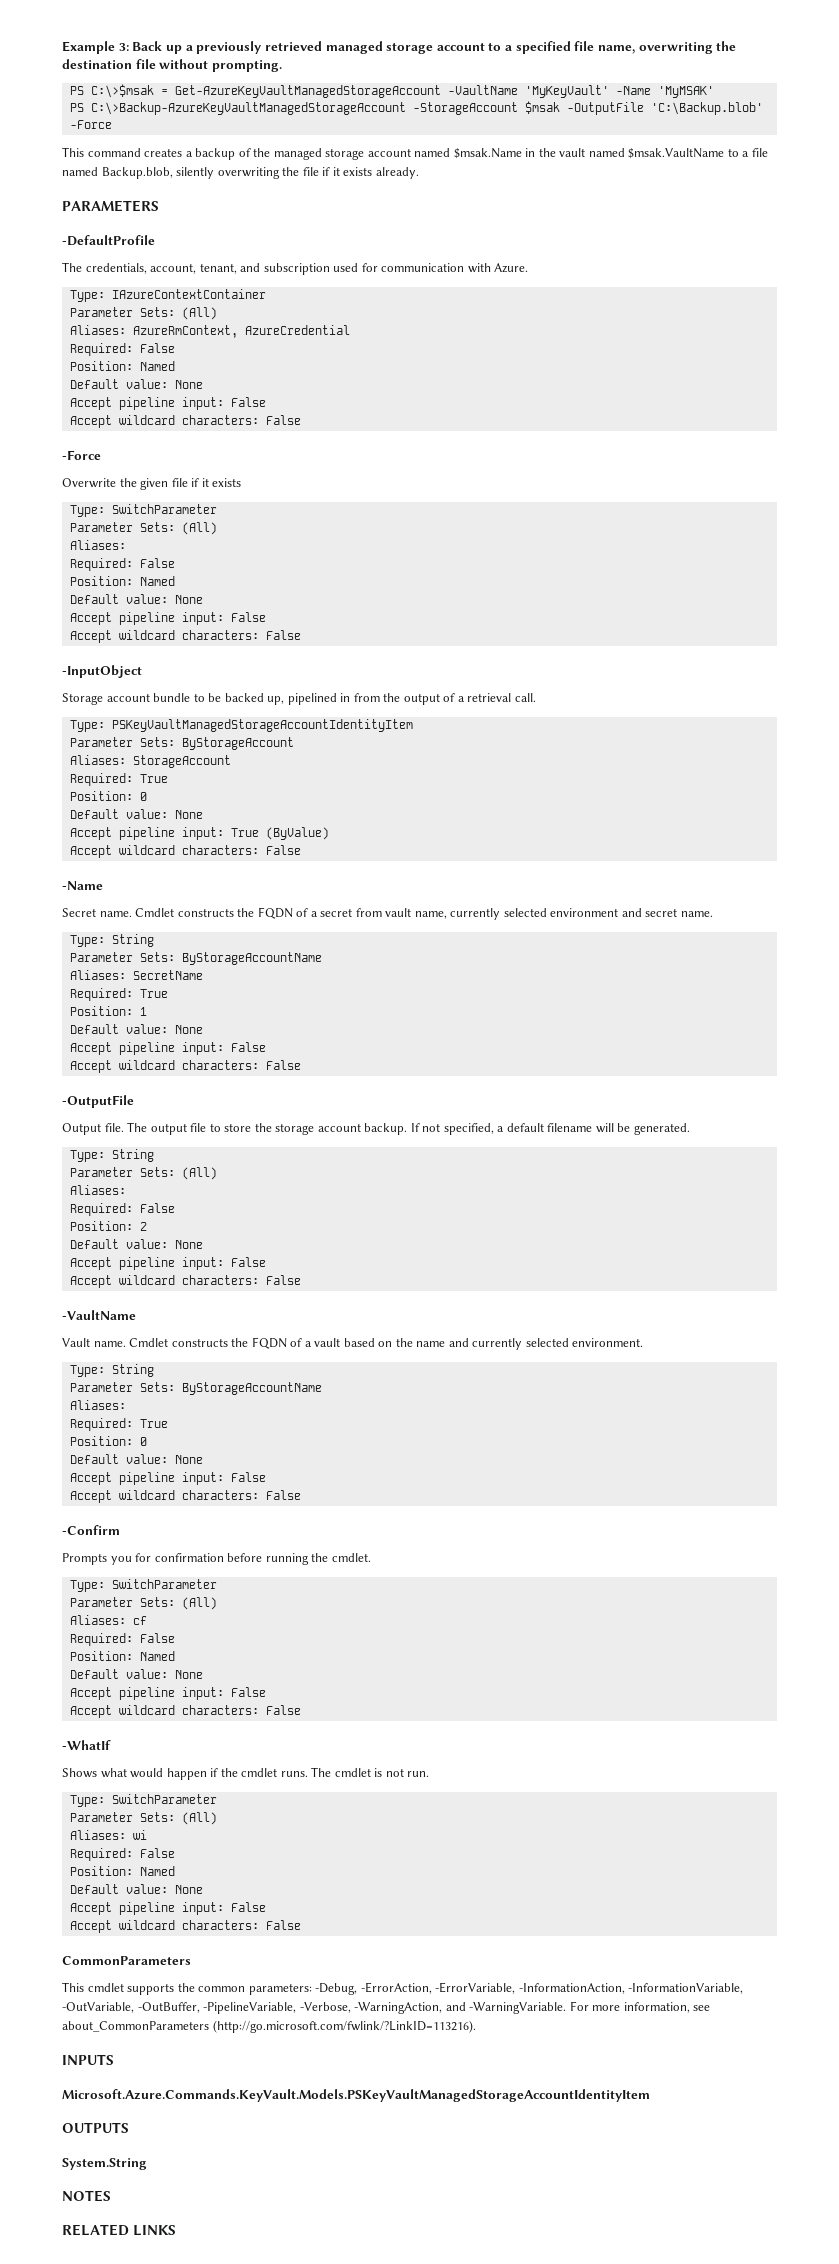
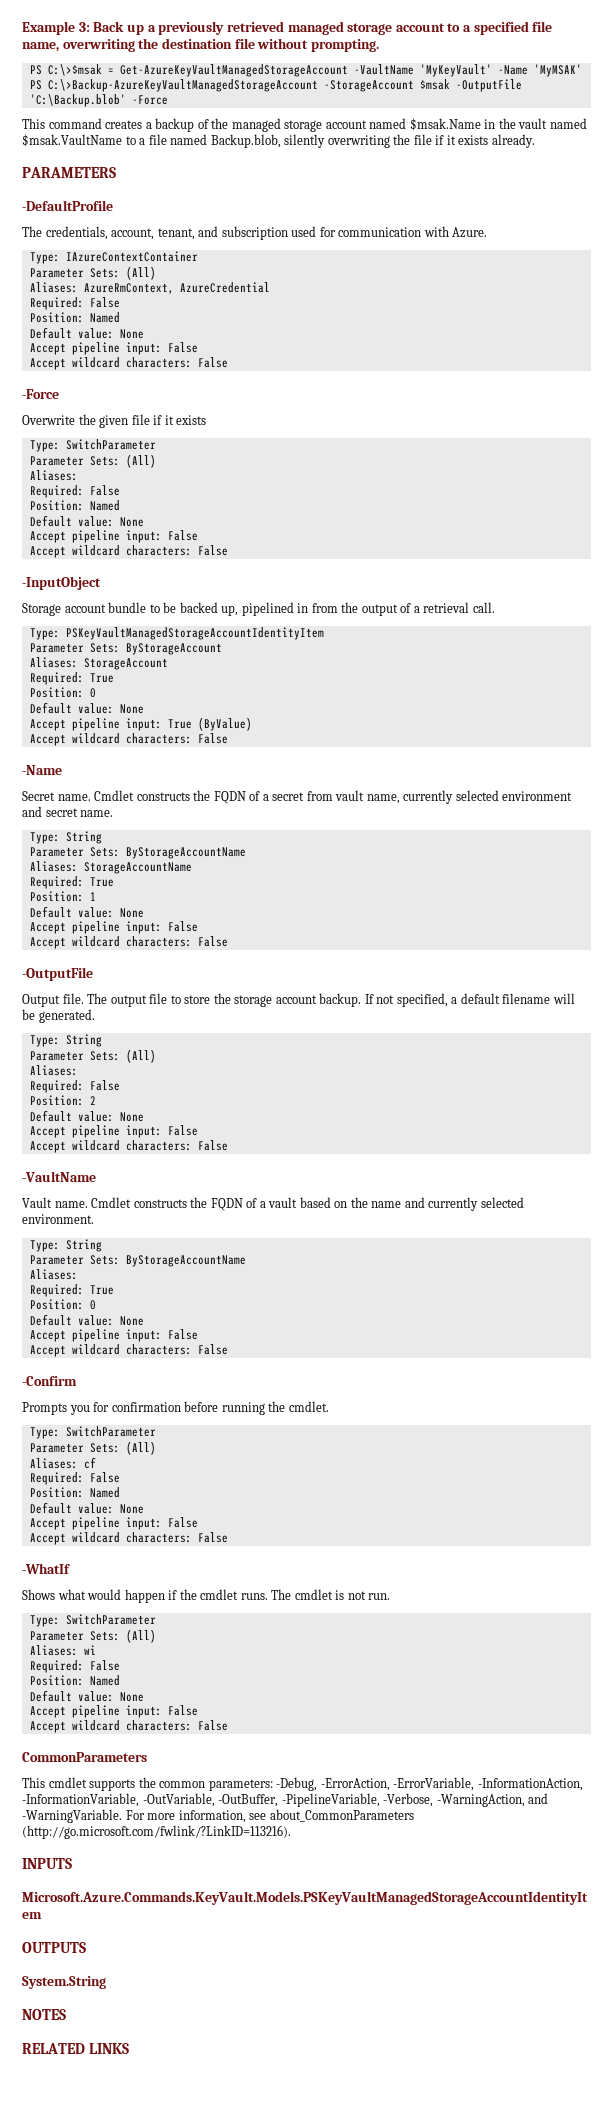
- Aliases: SecretName
+ Aliases: StorageAccountName

